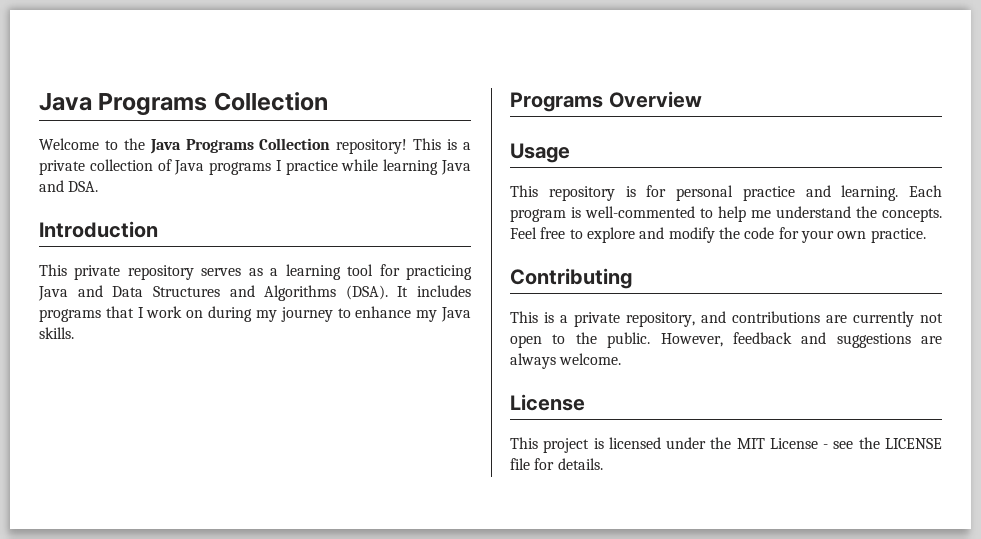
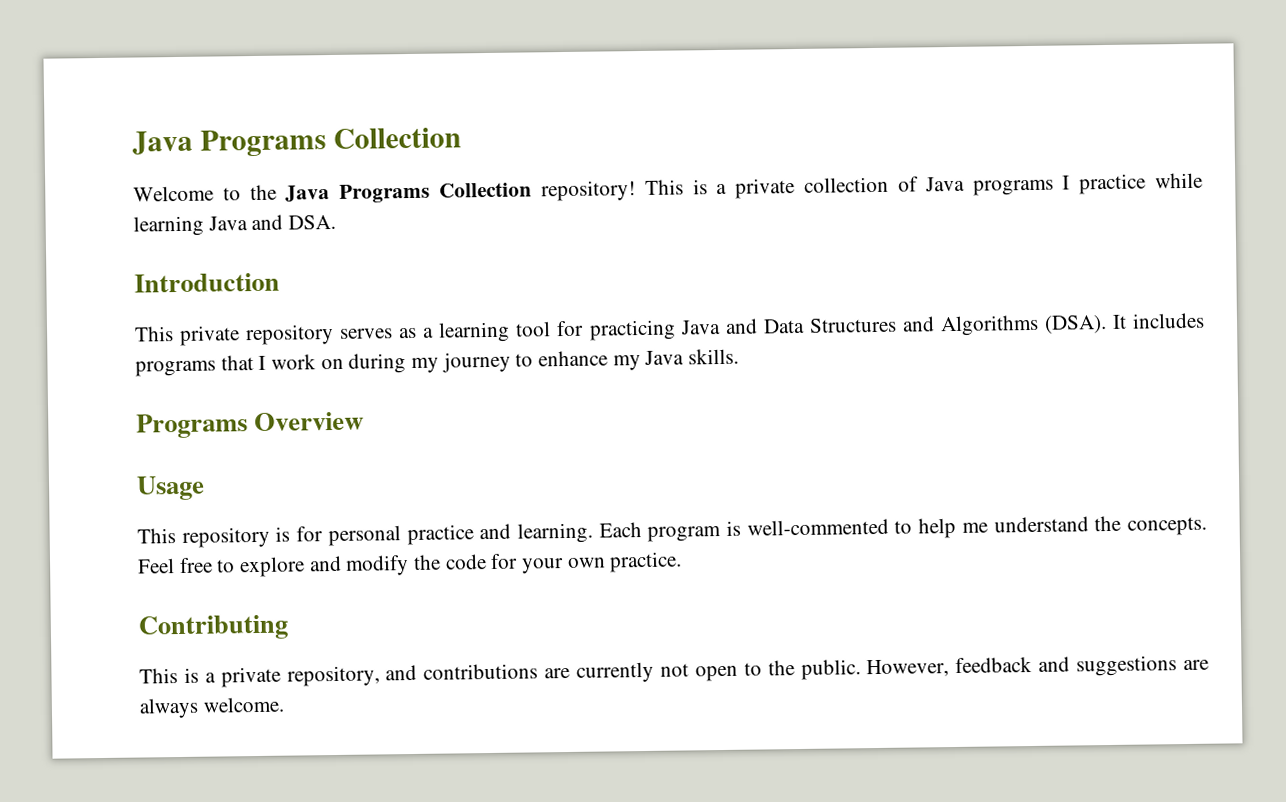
  However, feedback and suggestions are always welcome.
- License
- This project is licensed under the MIT License - see the LICENSE file for details.

